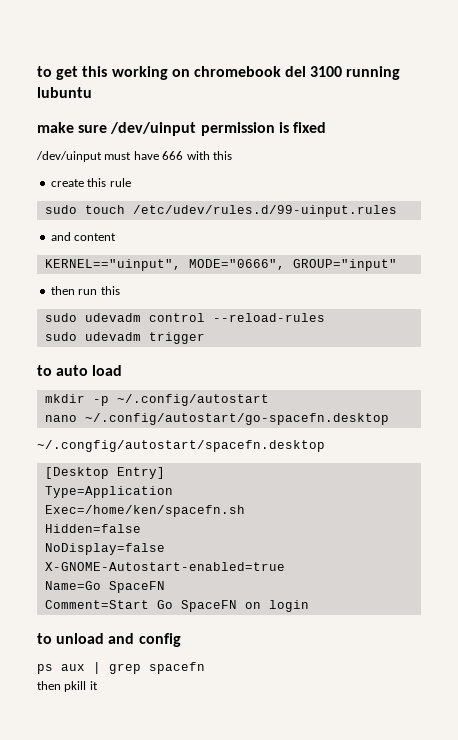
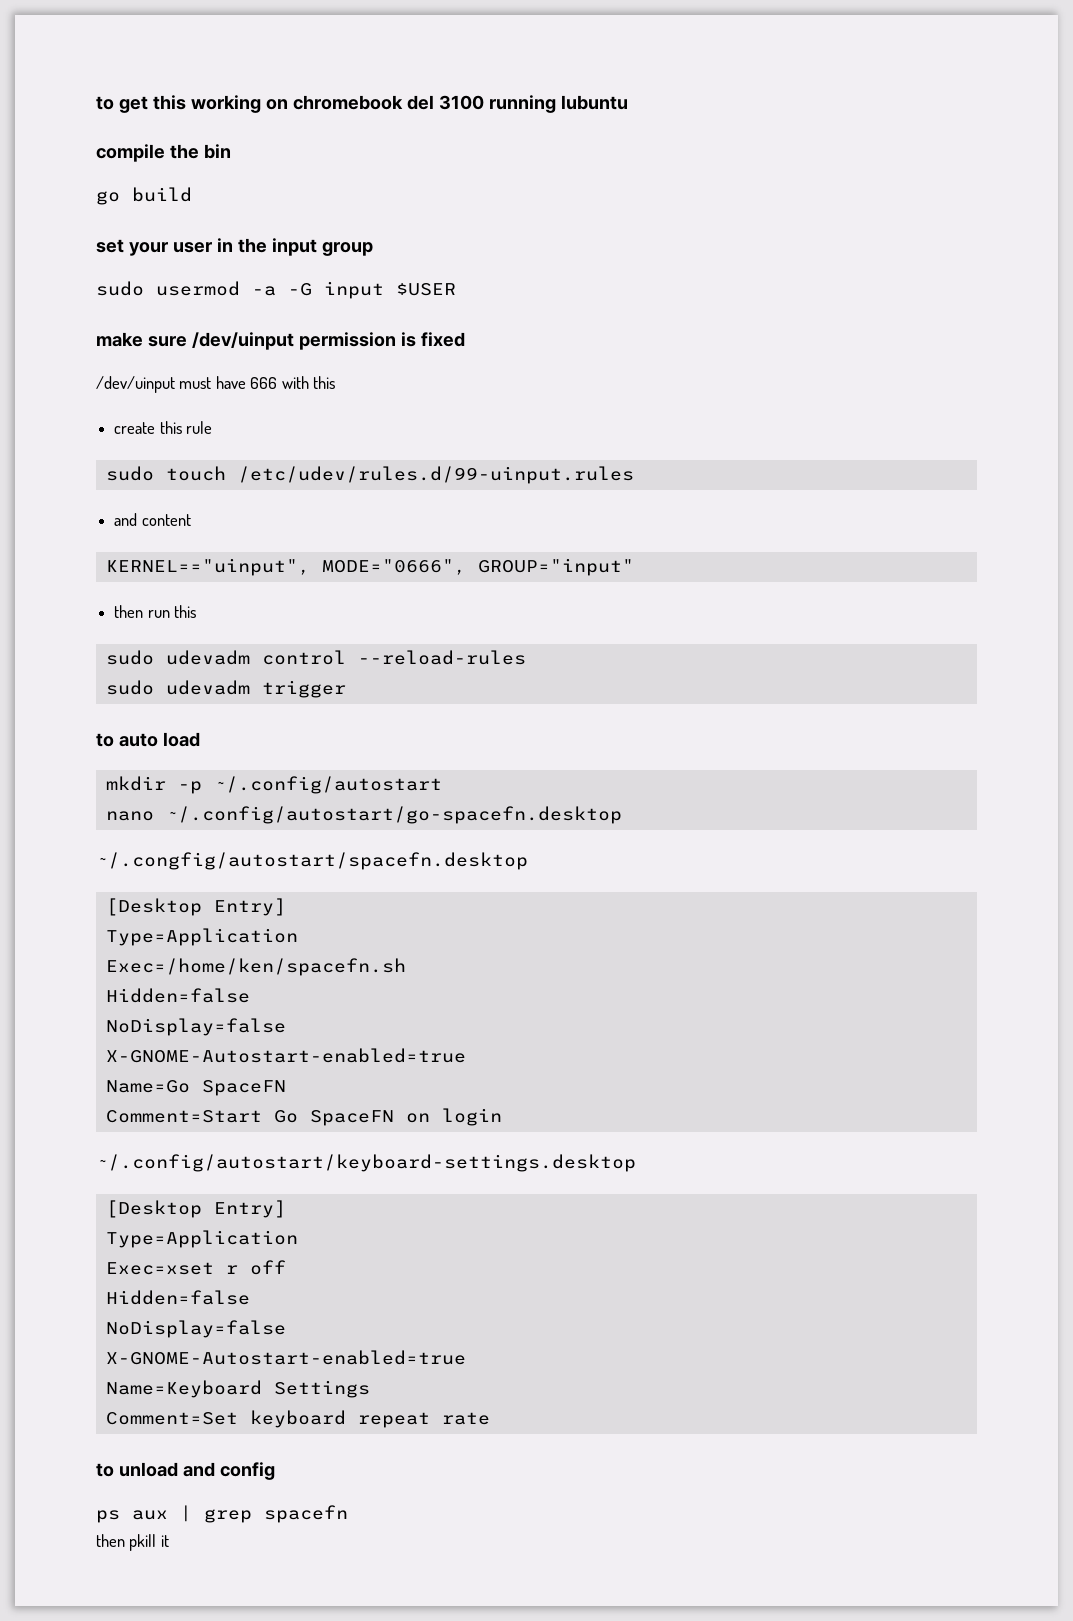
+ compile the bin
+ go build
+ set your user in the input group
+ sudo usermod -a -G input $USER
+ ~/.config/autostart/keyboard-settings.desktop
+ [Desktop Entry]
+ Type=Application
+ Exec=xset r off
+ Hidden=false
+ NoDisplay=false
+ X-GNOME-Autostart-enabled=true
+ Name=Keyboard Settings
+ Comment=Set keyboard repeat rate

